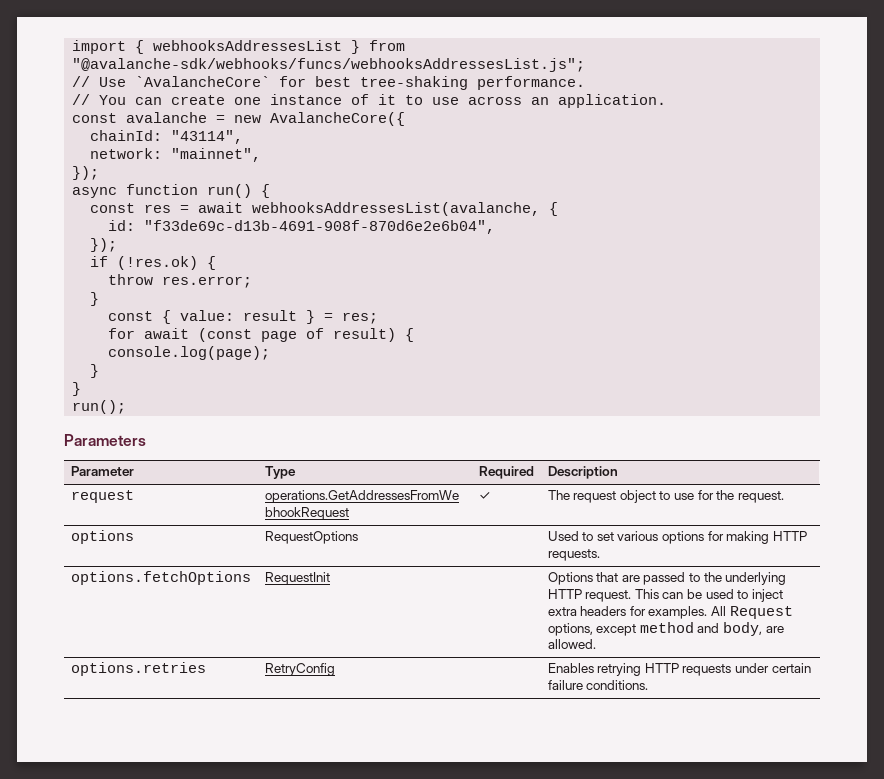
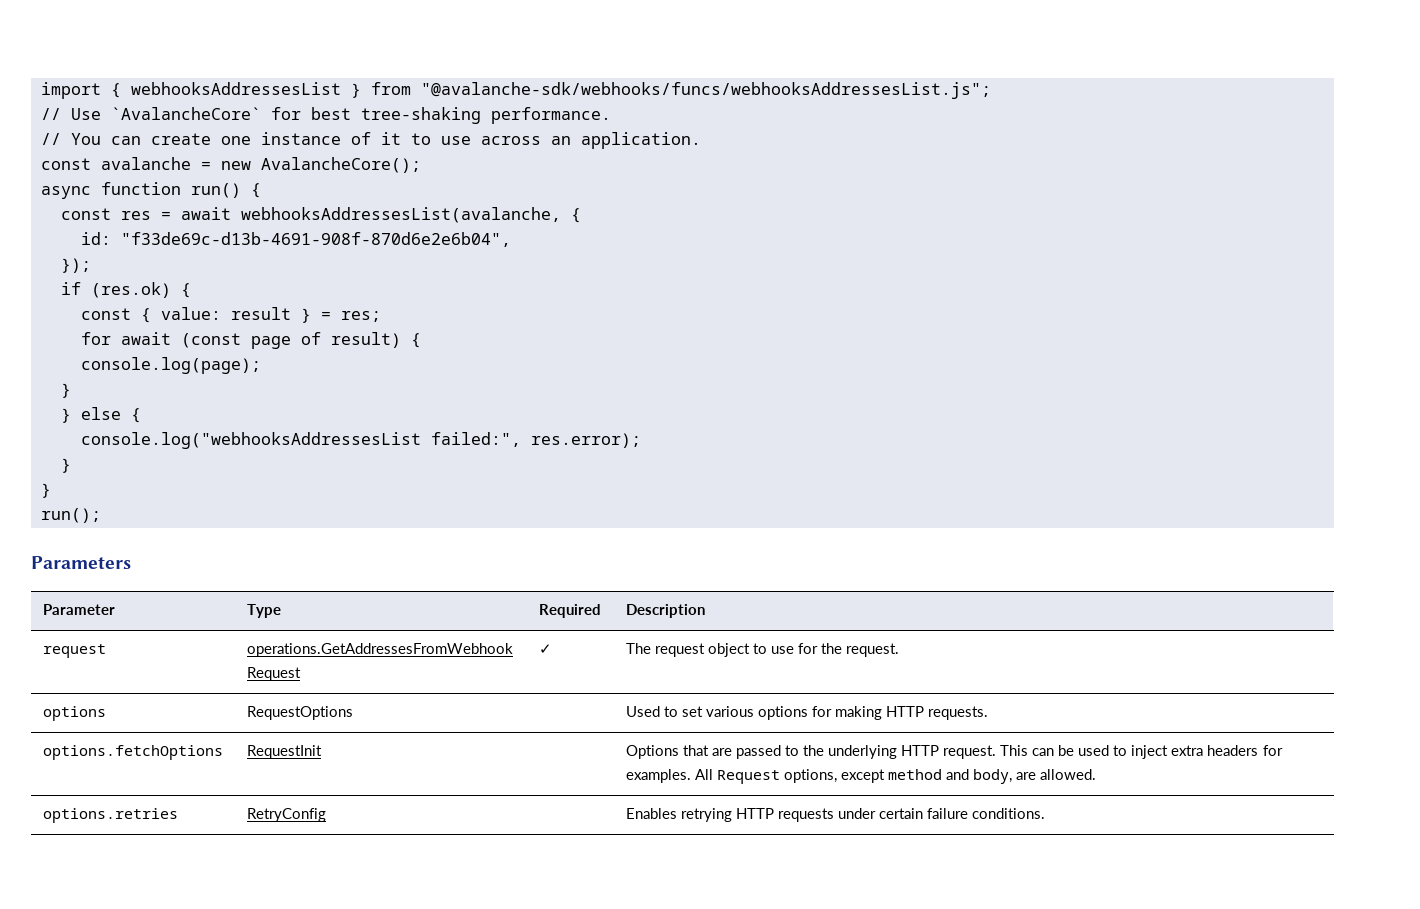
- const avalanche = new AvalancheCore({
- chainId: "43114",
- network: "mainnet",
- });
+ const avalanche = new AvalancheCore();
- if (!res.ok) {
- throw res.error;
- }
+ if (res.ok) {
+ } else {
+ console.log("webhooksAddressesList failed:", res.error);
+ }

